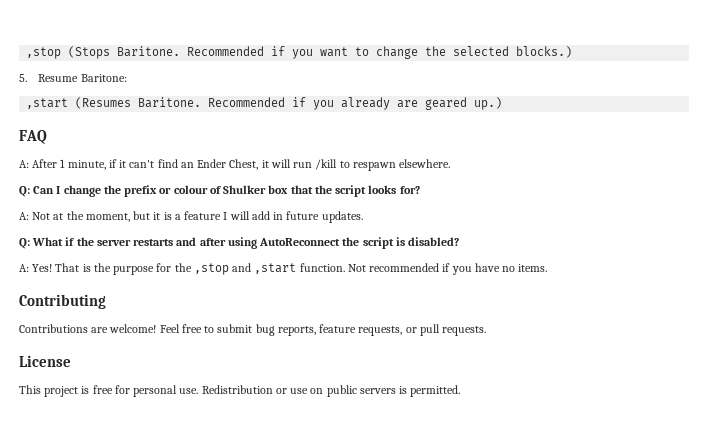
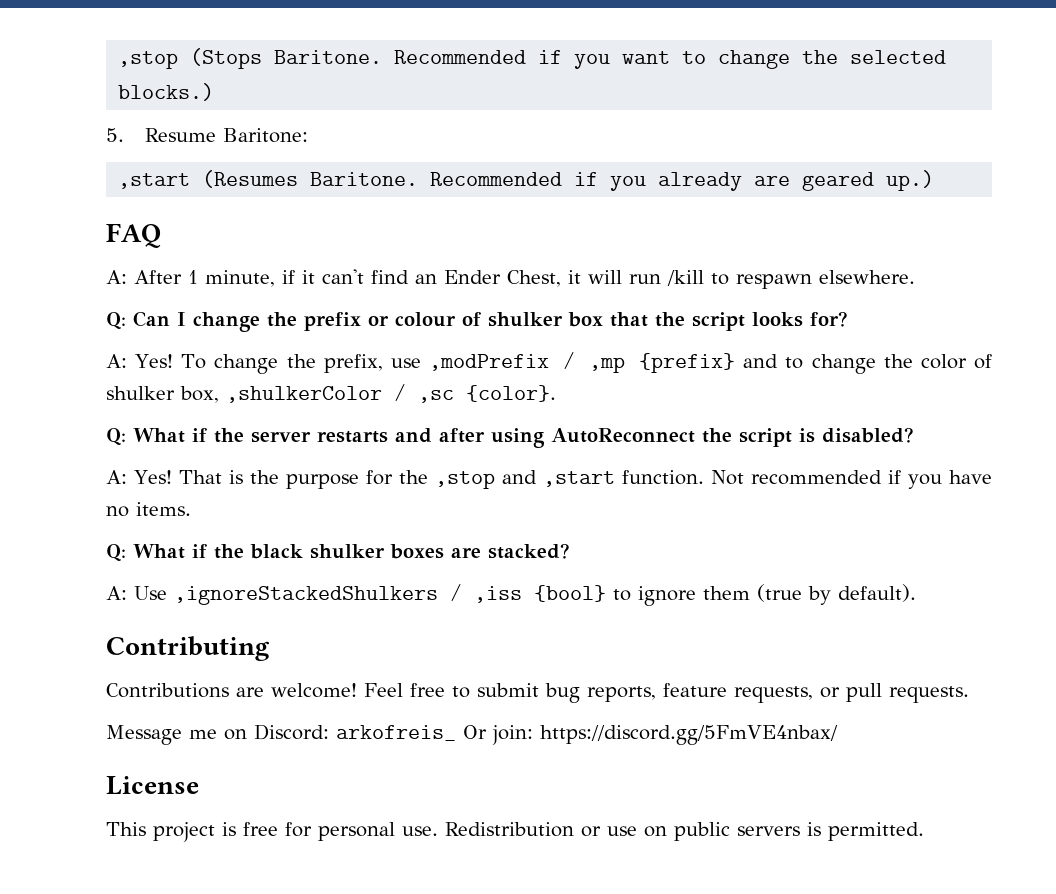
- Q: Can I change the prefix or colour of Shulker box that the script looks for?
+ Q: Can I change the prefix or colour of shulker box that the script looks for?
- A: Not at the moment, but it is a feature I will add in future updates.
+ A: Yes! To change the prefix, use ,modPrefix / ,mp {prefix} and to change the color of shulker box, ,shulkerColor / ,sc {color}.
+ Q: What if the black shulker boxes are stacked?
+ A: Use ,ignoreStackedShulkers / ,iss {bool} to ignore them (true by default).
+ Message me on Discord: arkofreis_ Or join: https://discord.gg/5FmVE4nbax/

